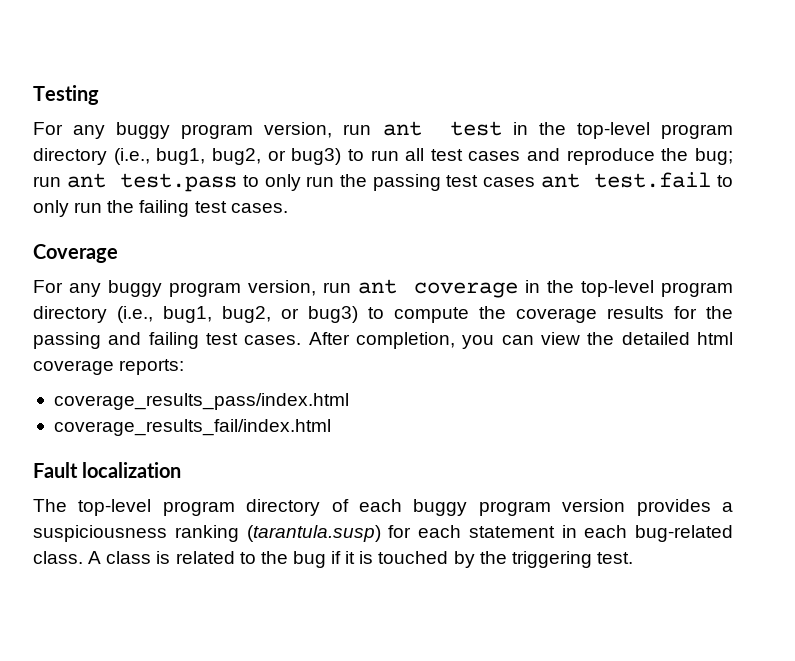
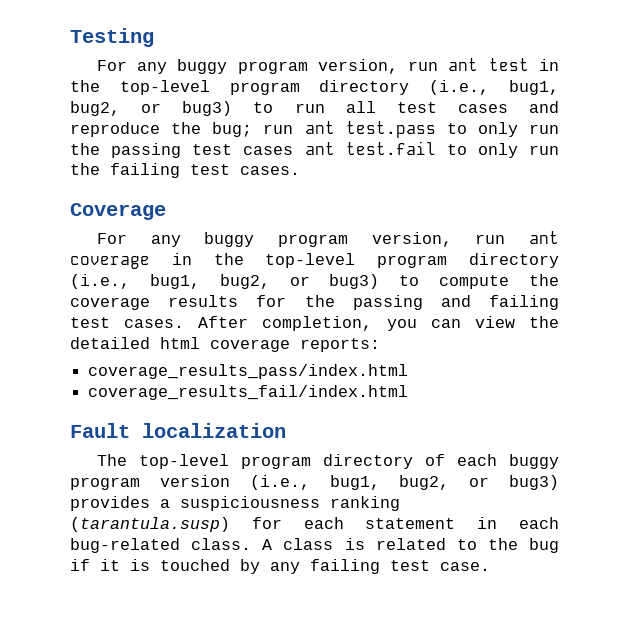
- The top-level program directory of each buggy program version provides a suspiciousness ranking (tarantula.susp) for each statement in each bug-related class.
+ The top-level program directory of each buggy program version (i.e., bug1, bug2, or bug3) provides a suspiciousness ranking (tarantula.susp) for each statement in each bug-related class.
- A class is related to the bug if it is touched by the triggering test.
+ A class is related to the bug if it is touched by any failing test case.

